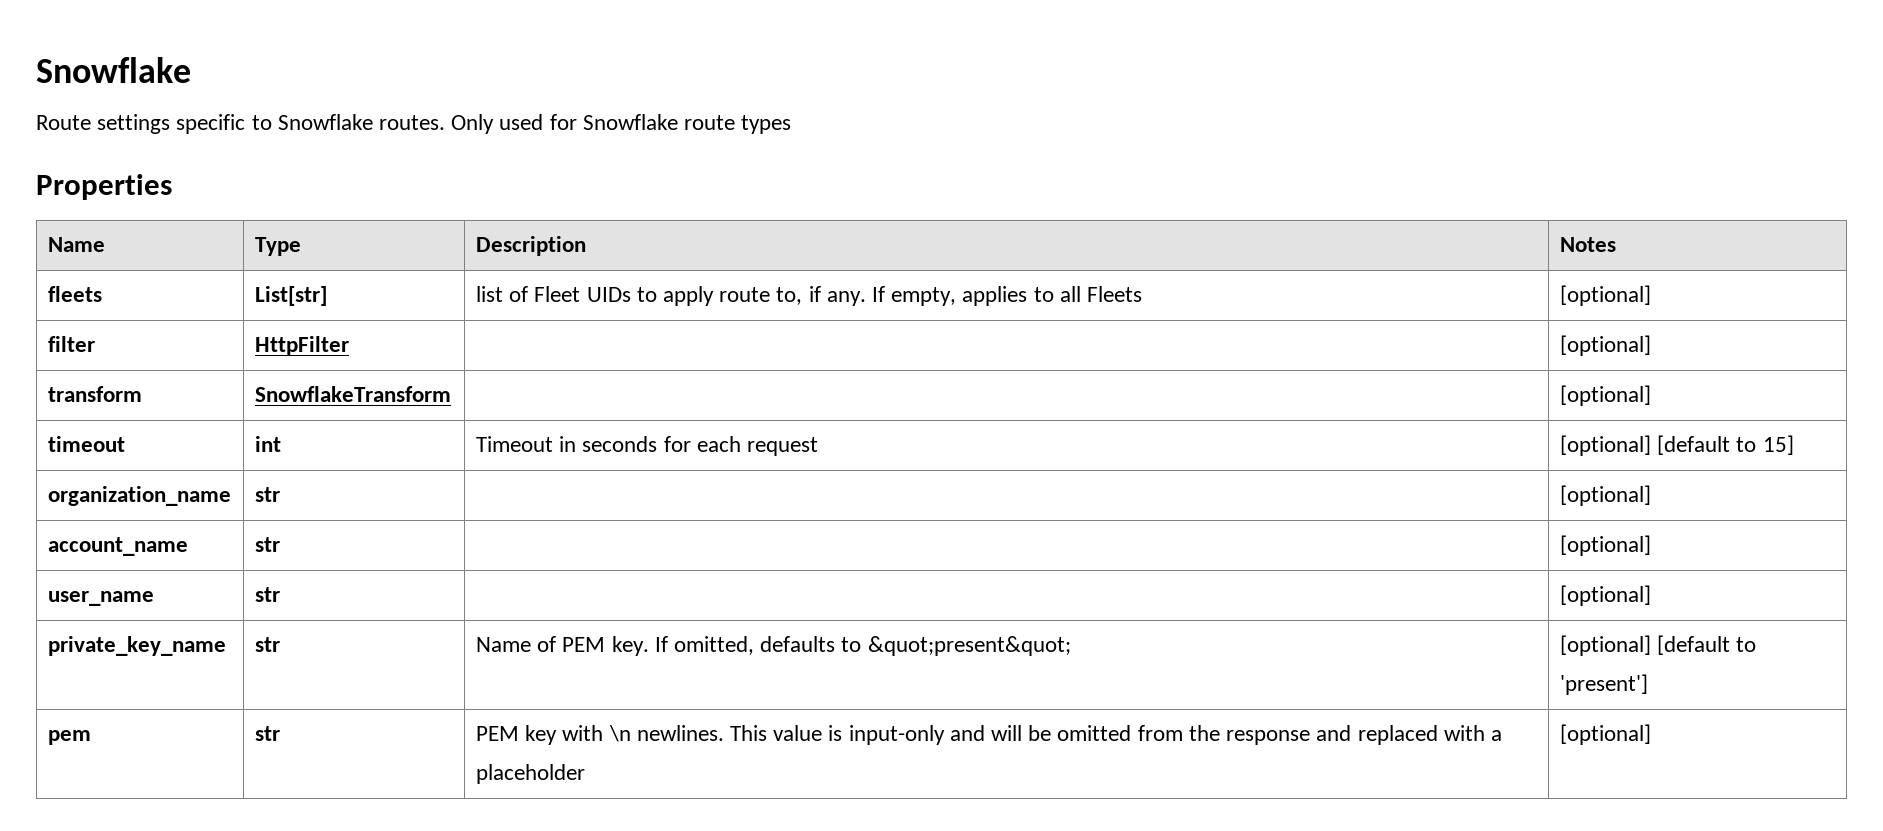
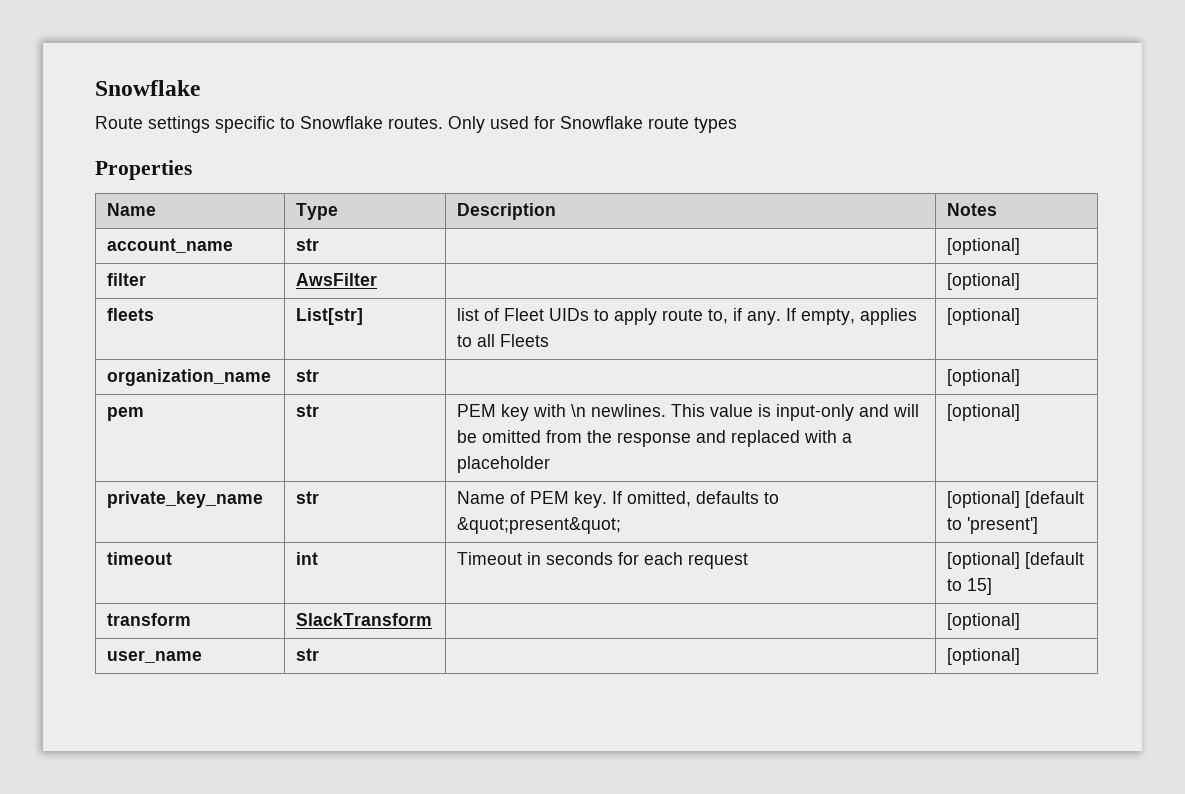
+ account_name | str | | [optional]
+ filter | AwsFilter | | [optional]
- filter | HttpFilter | | [optional]
- transform | SnowflakeTransform | | [optional]
- timeout | int | Timeout in seconds for each request | [optional] [default to 15]
  organization_name | str | | [optional]
- account_name | str | | [optional]
- user_name | str | | [optional]
- private_key_name | str | Name of PEM key. If omitted, defaults to &quot;present&quot; | [optional] [default to 'present']
+ private_key_name | str | Name of PEM key. If omitted, defaults to &quot;present&quot; | [optional] [default to 'present']
+ timeout | int | Timeout in seconds for each request | [optional] [default to 15]
+ transform | SlackTransform | | [optional]
+ user_name | str | | [optional]

